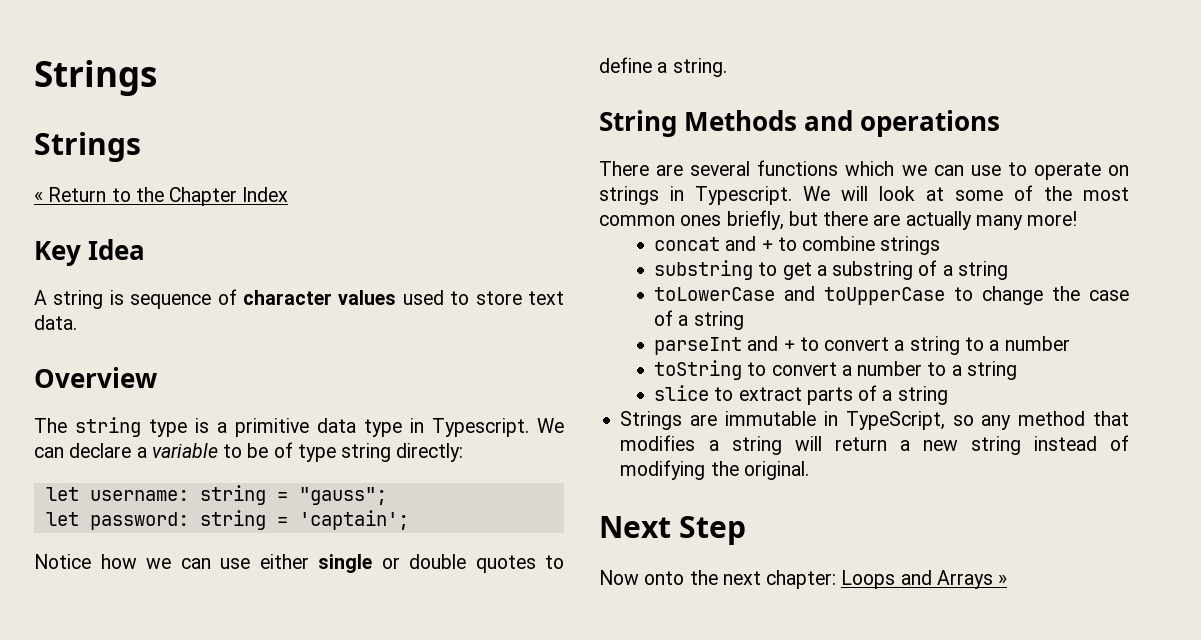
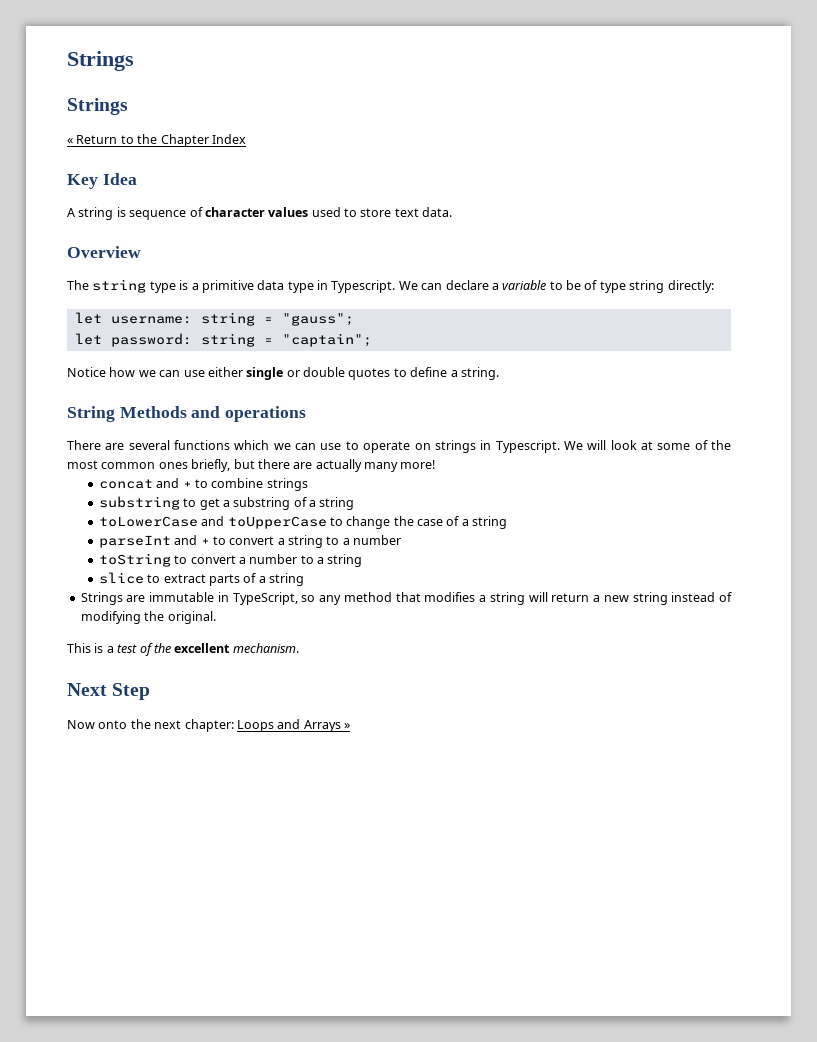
- let password: string = 'captain';
+ let password: string = "captain";
+ This is a test of the excellent mechanism.

